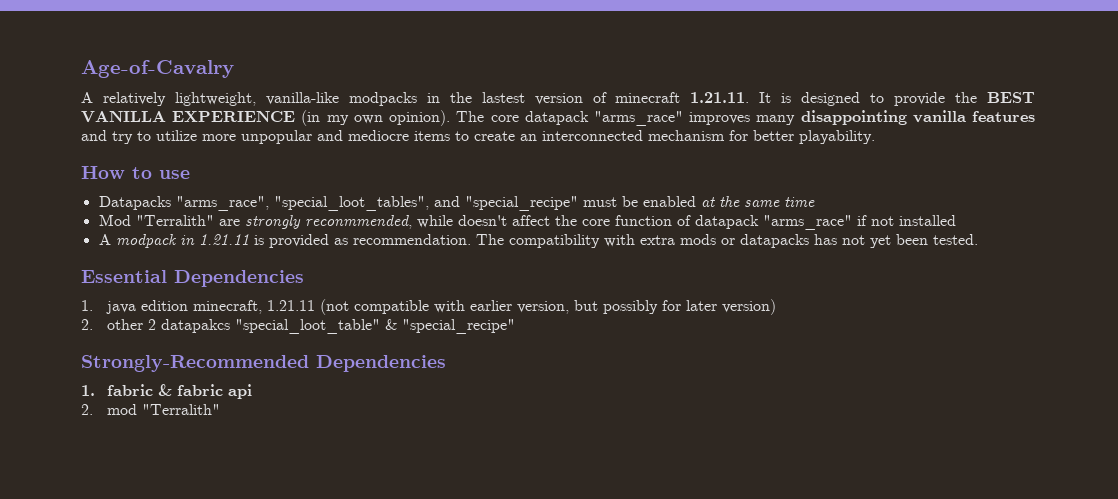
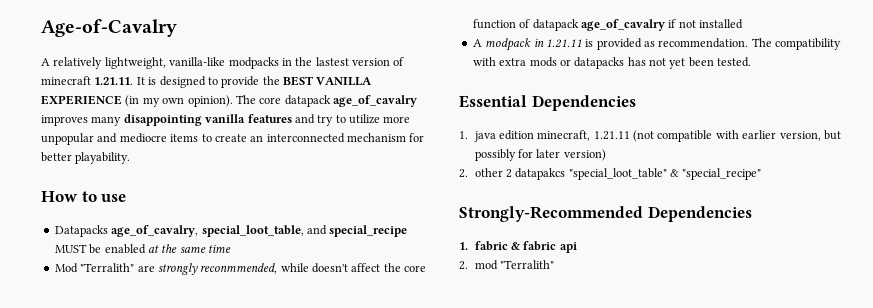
- The core datapack "arms_race" improves many disappointing vanilla features and try to utilize more unpopular and mediocre items to create an interconnected mechanism for better playability.
+ The core datapack age_of_cavalry improves many disappointing vanilla features and try to utilize more unpopular and mediocre items to create an interconnected mechanism for better playability.
- Datapacks "arms_race", "special_loot_tables", and "special_recipe" must be enabled at the same time
+ Datapacks age_of_cavalry, special_loot_table, and special_recipe MUST be enabled at the same time
- Mod "Terralith" are strongly reconmmended, while doesn't affect the core function of datapack "arms_race" if not installed
+ Mod "Terralith" are strongly reconmmended, while doesn't affect the core function of datapack age_of_cavalry if not installed

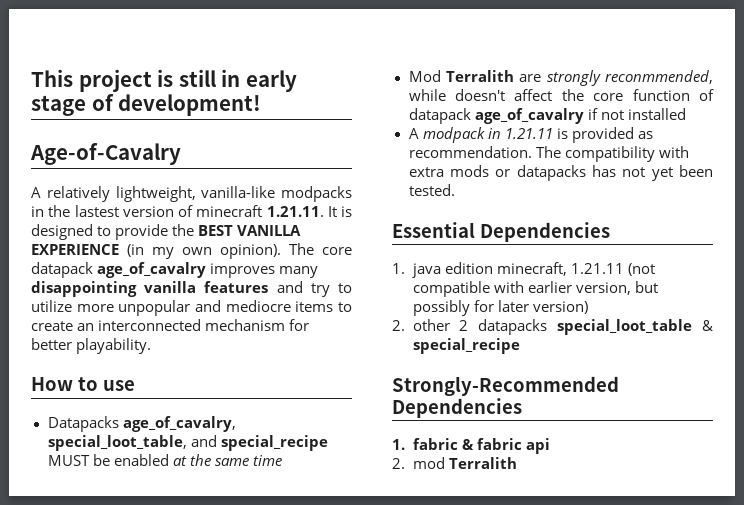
+ This project is still in early stage of development!
- Mod "Terralith" are strongly reconmmended, while doesn't affect the core function of datapack age_of_cavalry if not installed
+ Mod Terralith are strongly reconmmended, while doesn't affect the core function of datapack age_of_cavalry if not installed
- 2. other 2 datapakcs "special_loot_table" & "special_recipe"
+ 2. other 2 datapacks special_loot_table & special_recipe
- 2. mod "Terralith"
+ 2. mod Terralith

